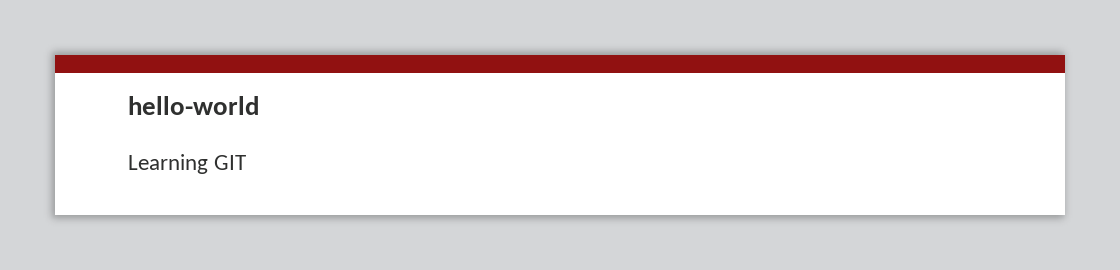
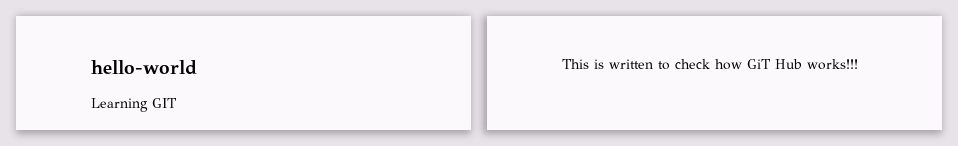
+ This is written to check how GiT Hub works!!!

